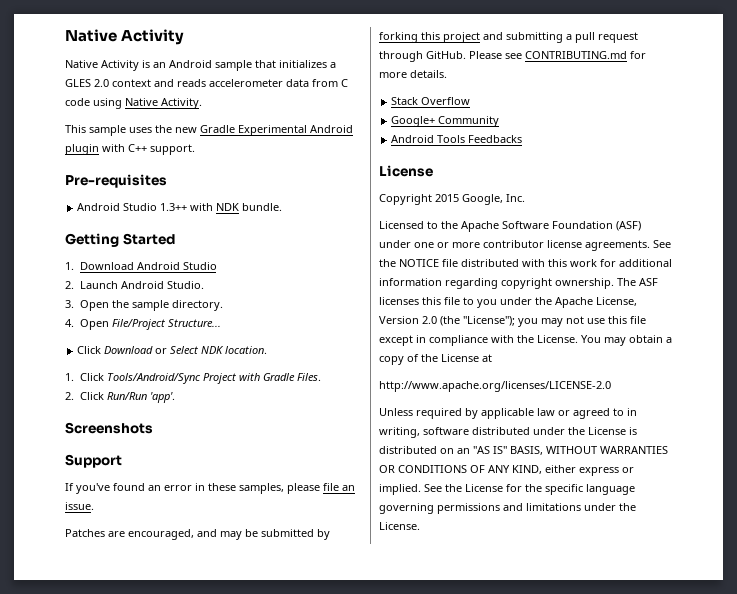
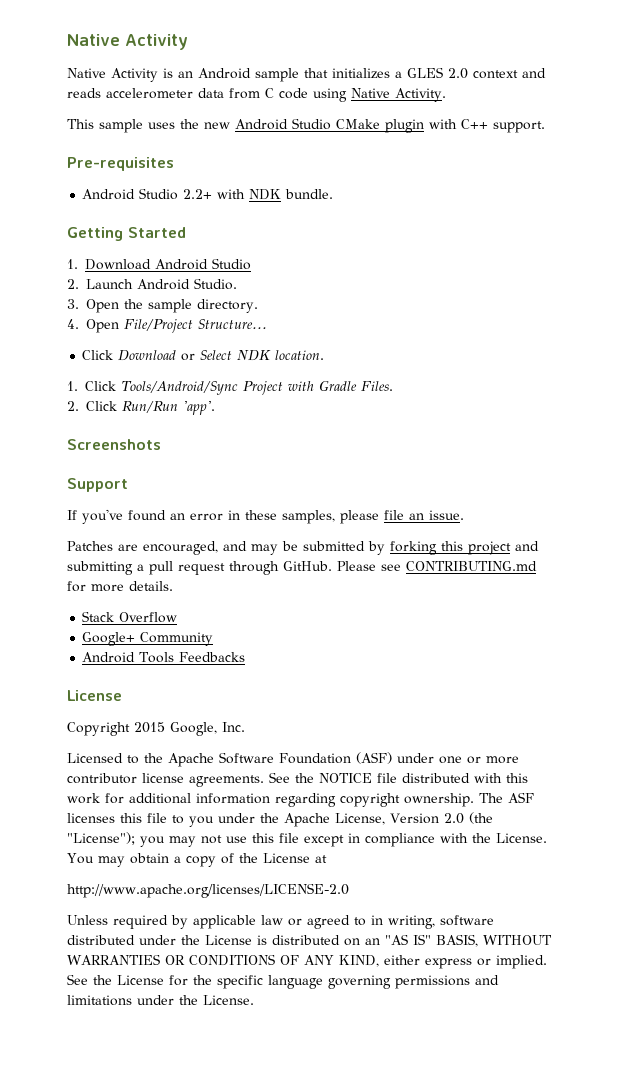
- This sample uses the new Gradle Experimental Android plugin with C++ support.
+ This sample uses the new Android Studio CMake plugin with C++ support.
- Android Studio 1.3++ with NDK bundle.
+ Android Studio 2.2+ with NDK bundle.

